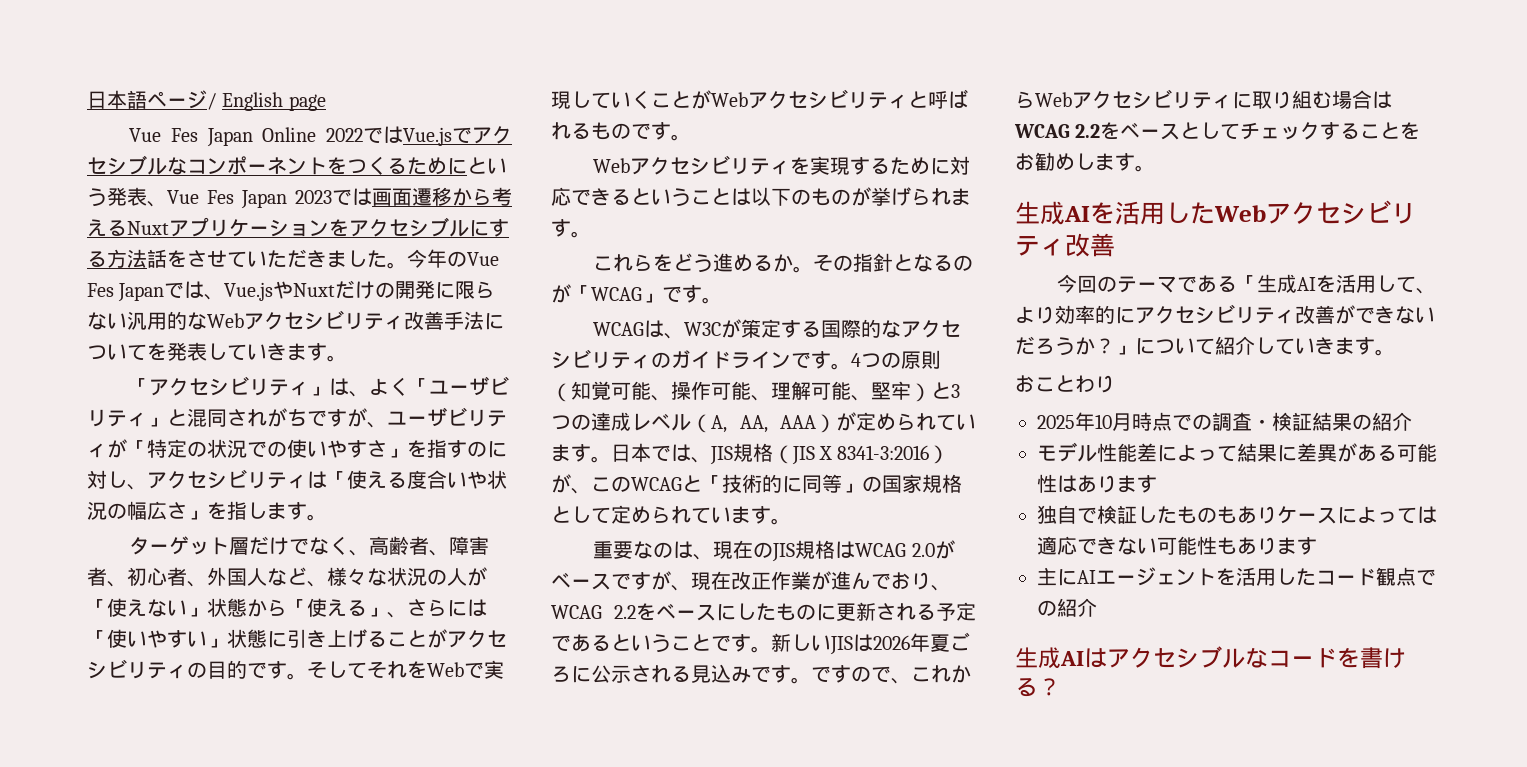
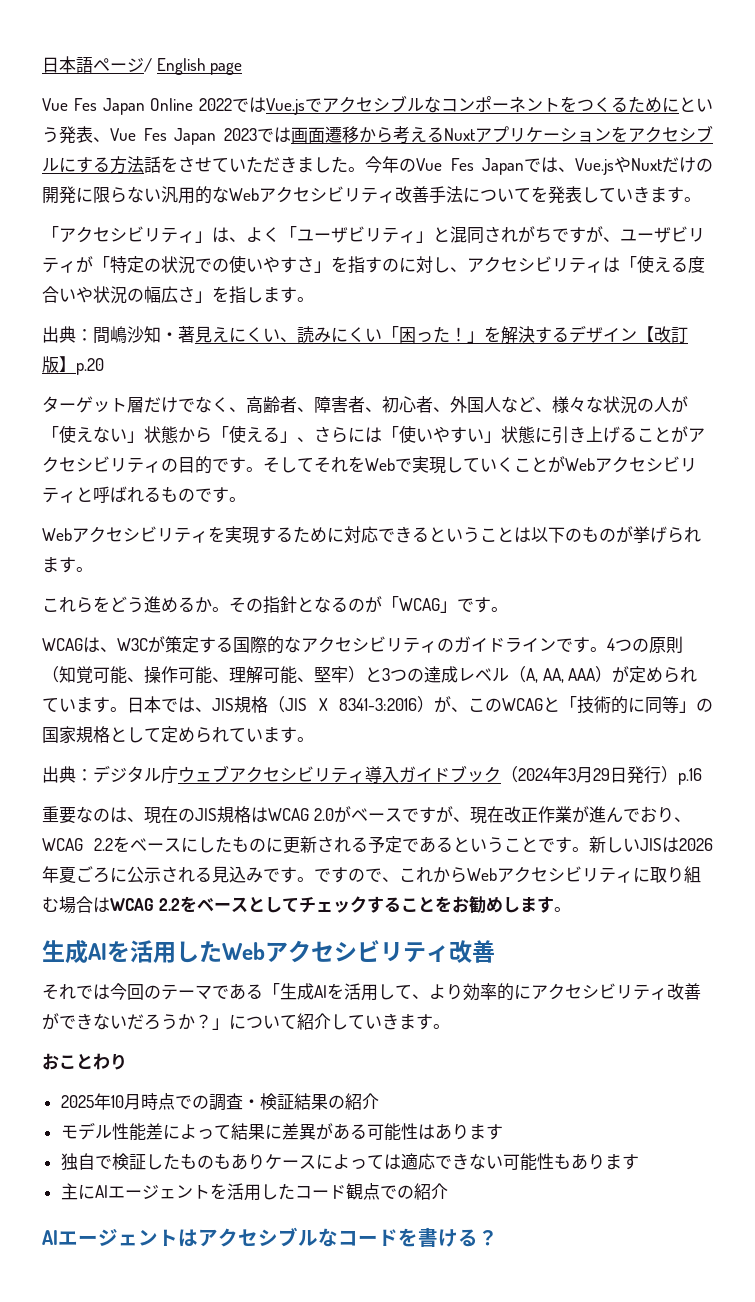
+ 出典：間嶋沙知・著見えにくい、読みにくい「困った！」を解決するデザイン【改訂版】p.20
+ 出典：デジタル庁ウェブアクセシビリティ導入ガイドブック（2024年3月29日発行）p.16
- 今回のテーマである「生成AIを活用して、より効率的にアクセシビリティ改善ができないだろうか？」について紹介していきます。
+ それでは今回のテーマである「生成AIを活用して、より効率的にアクセシビリティ改善ができないだろうか？」について紹介していきます。
- 生成AIはアクセシブルなコードを書ける？
+ AIエージェントはアクセシブルなコードを書ける？

